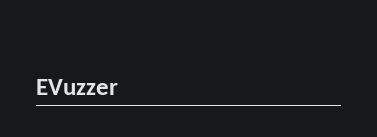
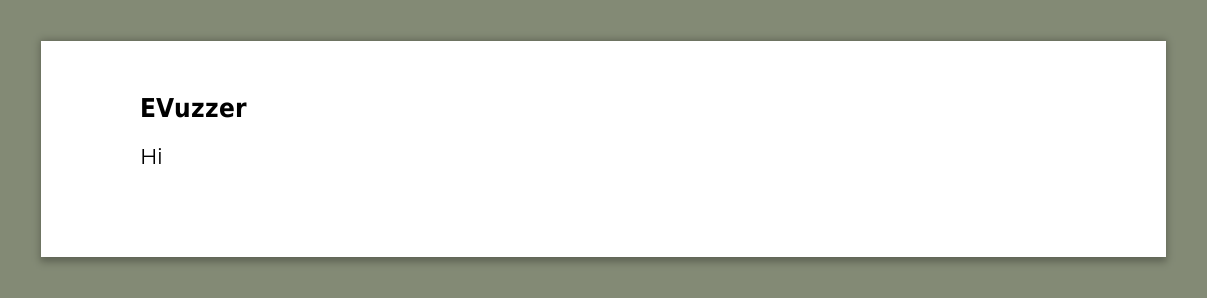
+ Hi

